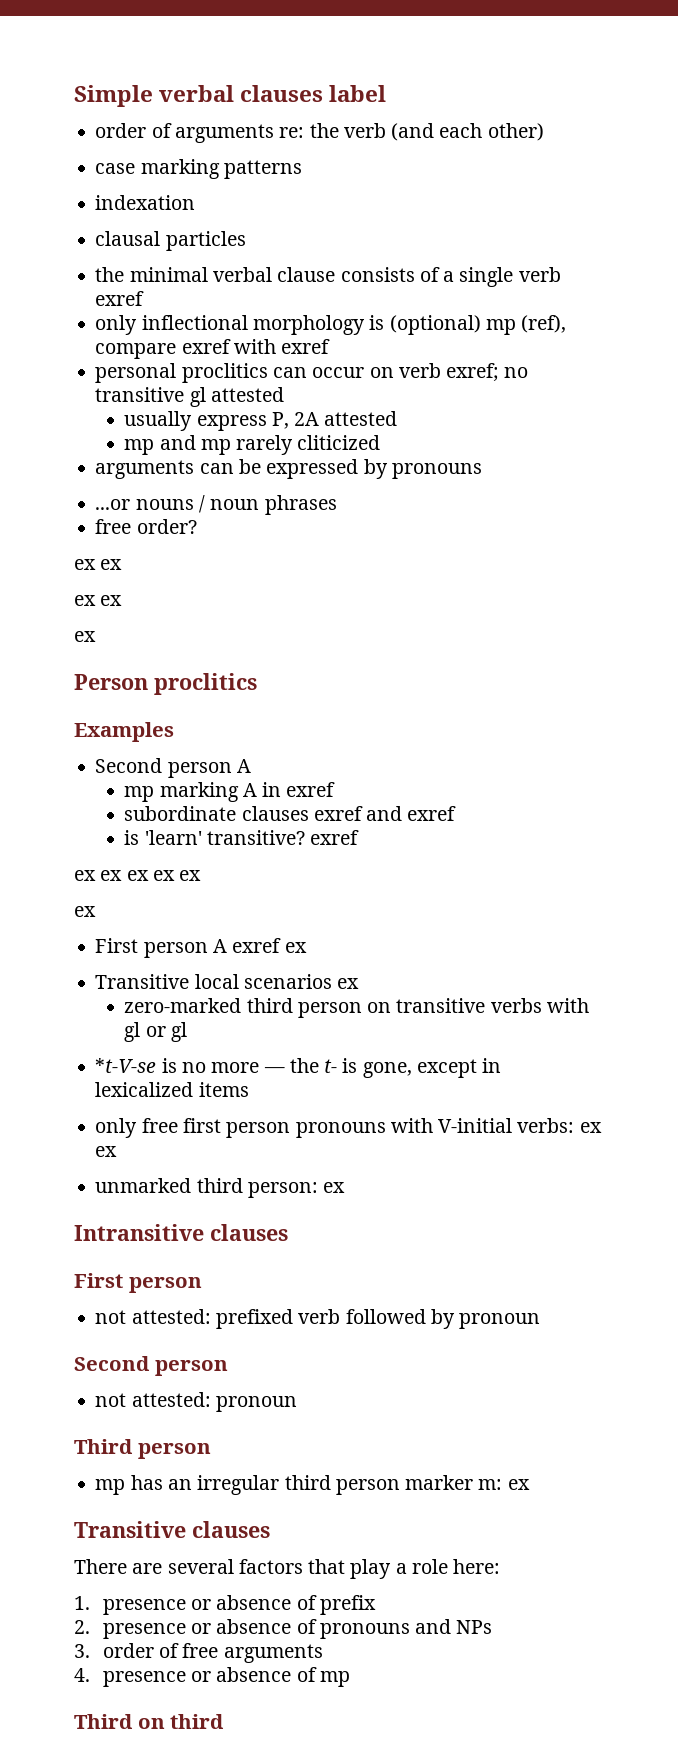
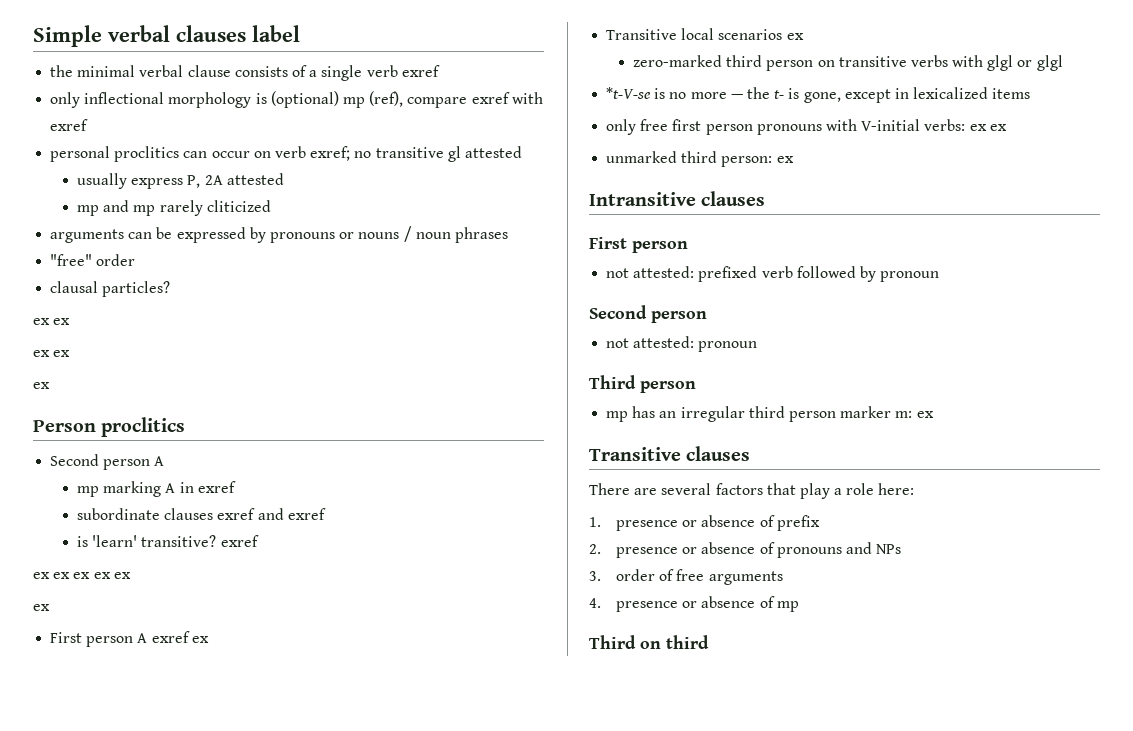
- order of arguments re: the verb (and each other)
- case marking patterns
- indexation
- clausal particles
- arguments can be expressed by pronouns
- ...or nouns / noun phrases
+ arguments can be expressed by pronouns or nouns / noun phrases
- free order?
+ "free" order
+ clausal particles?
- Examples
- zero-marked third person on transitive verbs with gl or gl
+ zero-marked third person on transitive verbs with glgl or glgl

